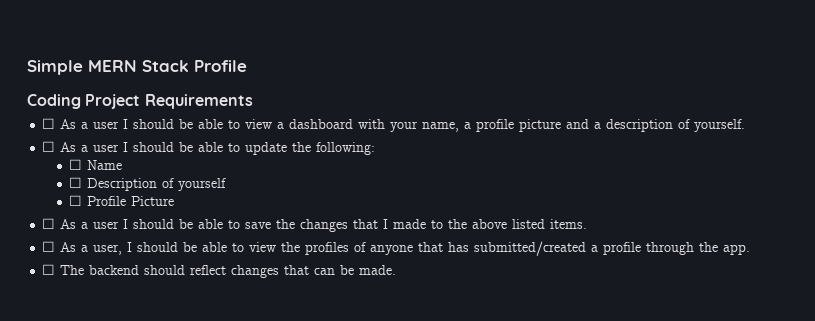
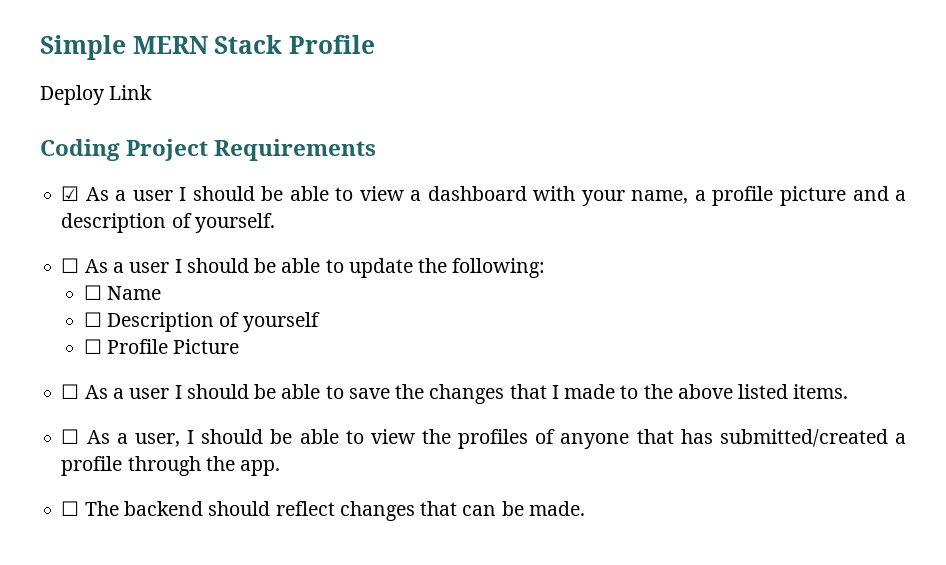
+ Deploy Link
- ☐ As a user I should be able to view a dashboard with your name, a profile picture and a description of yourself.
+ ☑ As a user I should be able to view a dashboard with your name, a profile picture and a description of yourself.

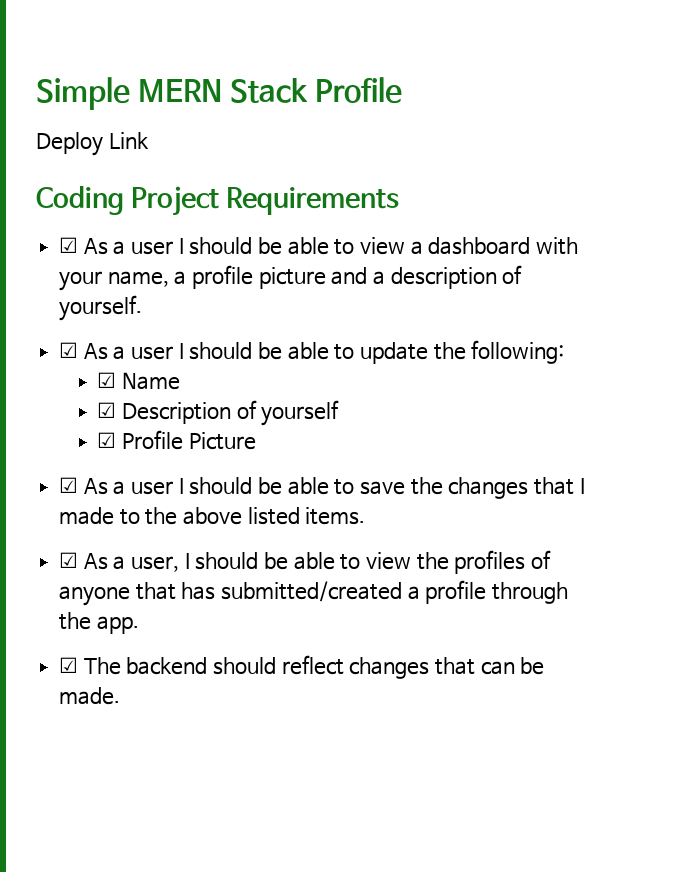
- ☐ As a user I should be able to update the following:
+ ☑ As a user I should be able to update the following:
- ☐ Name
+ ☑ Name
- ☐ Description of yourself
+ ☑ Description of yourself
- ☐ Profile Picture
+ ☑ Profile Picture
- ☐ As a user I should be able to save the changes that I made to the above listed items.
+ ☑ As a user I should be able to save the changes that I made to the above listed items.
- ☐ As a user, I should be able to view the profiles of anyone that has submitted/created a profile through the app.
+ ☑ As a user, I should be able to view the profiles of anyone that has submitted/created a profile through the app.
- ☐ The backend should reflect changes that can be made.
+ ☑ The backend should reflect changes that can be made.

